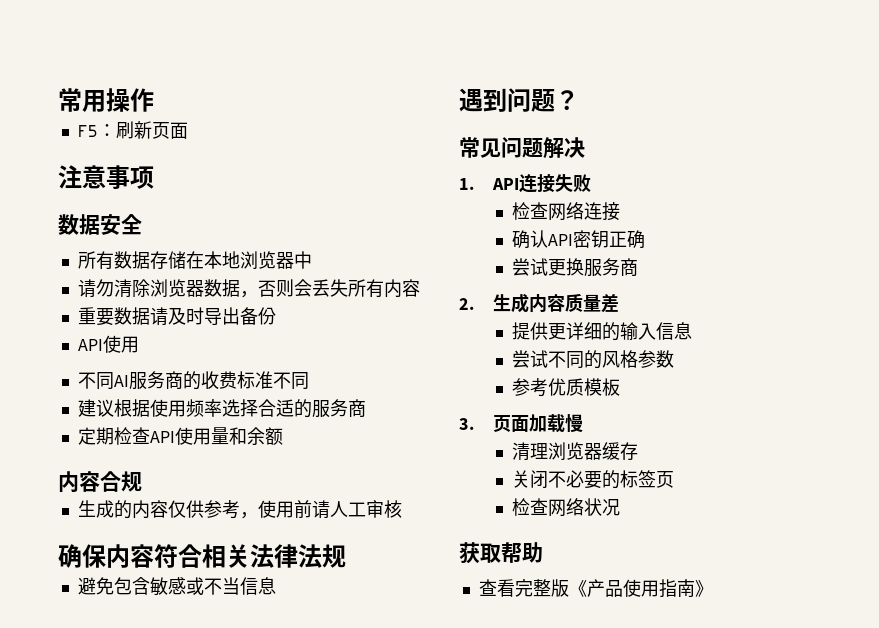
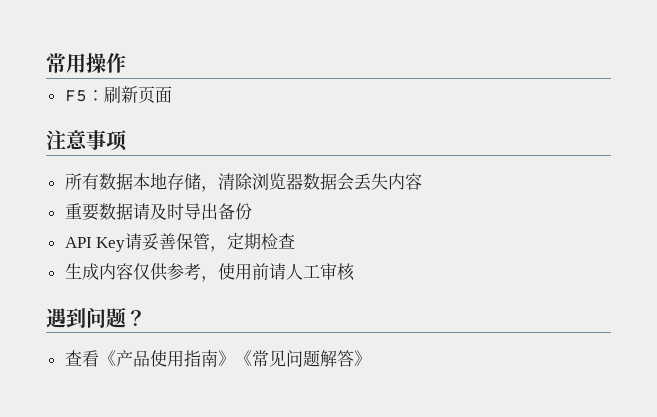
- 数据安全
- 所有数据存储在本地浏览器中
- 请勿清除浏览器数据，否则会丢失所有内容
+ 所有数据本地存储，清除浏览器数据会丢失内容
  重要数据请及时导出备份
- API使用
- 不同AI服务商的收费标准不同
- 建议根据使用频率选择合适的服务商
- 定期检查API使用量和余额
- 内容合规
- 生成的内容仅供参考，使用前请人工审核
+ API Key请妥善保管，定期检查
+ 生成内容仅供参考，使用前请人工审核
- 确保内容符合相关法律法规
- 避免包含敏感或不当信息
  遇到问题？
- 常见问题解决
- 1. API连接失败
- 检查网络连接
- 确认API密钥正确
- 尝试更换服务商
- 2.生成内容质量差
- 提供更详细的输入信息
- 尝试不同的风格参数
- 参考优质模板
- 3.页面加载慢
- 清理浏览器缓存
- 关闭不必要的标签页
- 检查网络状况
- 获取帮助
- 查看完整版《产品使用指南》
+ 查看《产品使用指南》《常见问题解答》

